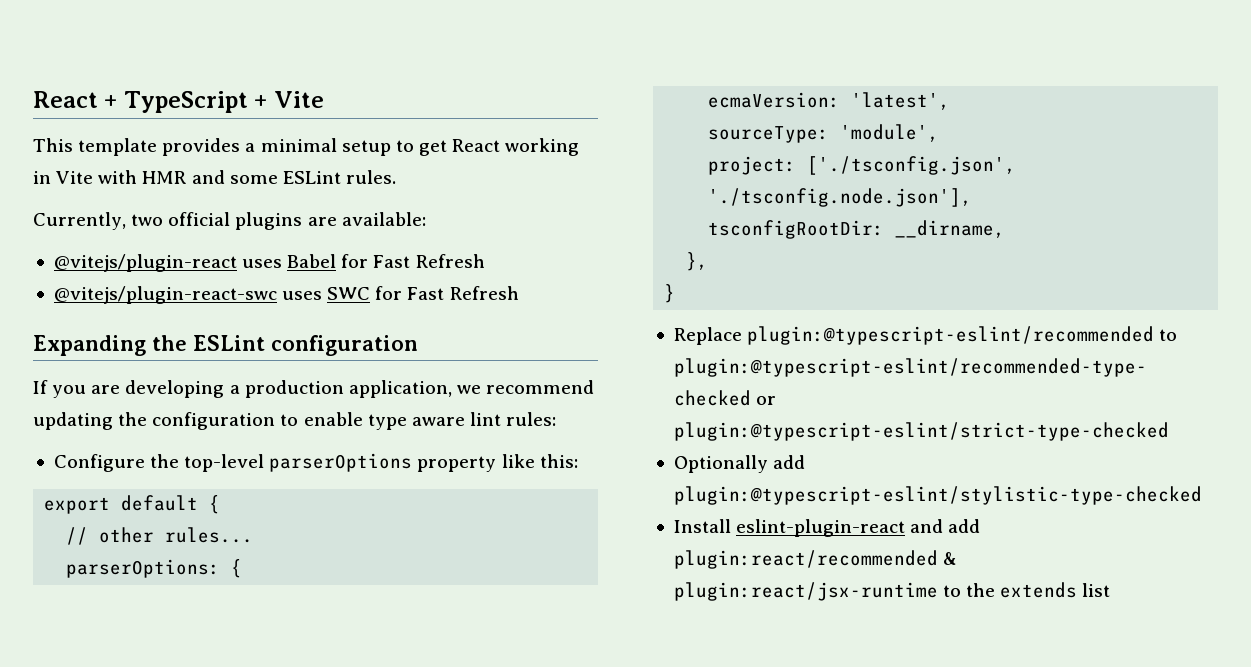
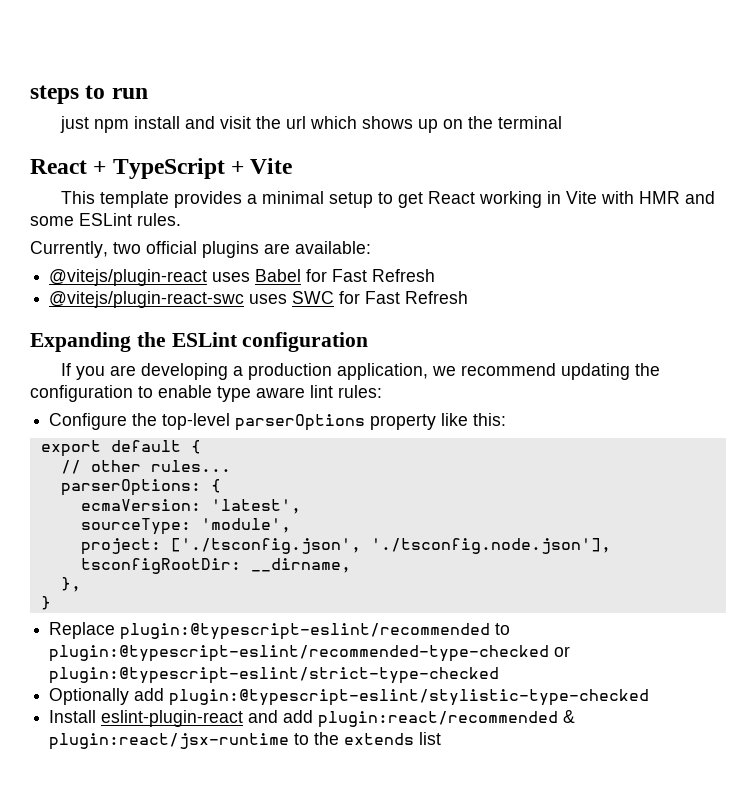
+ steps to run
+ just npm install and visit the url which shows up on the terminal

